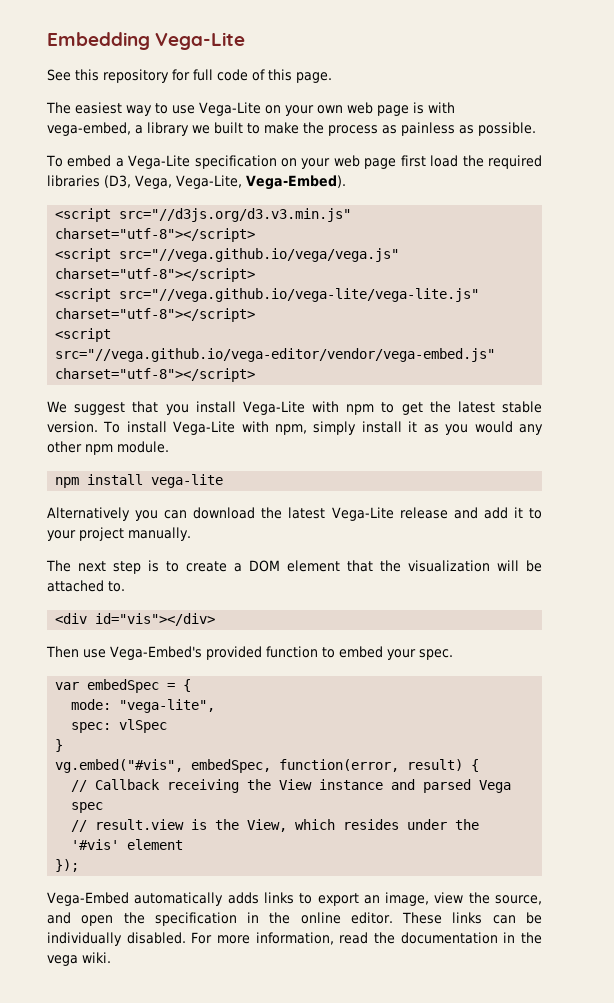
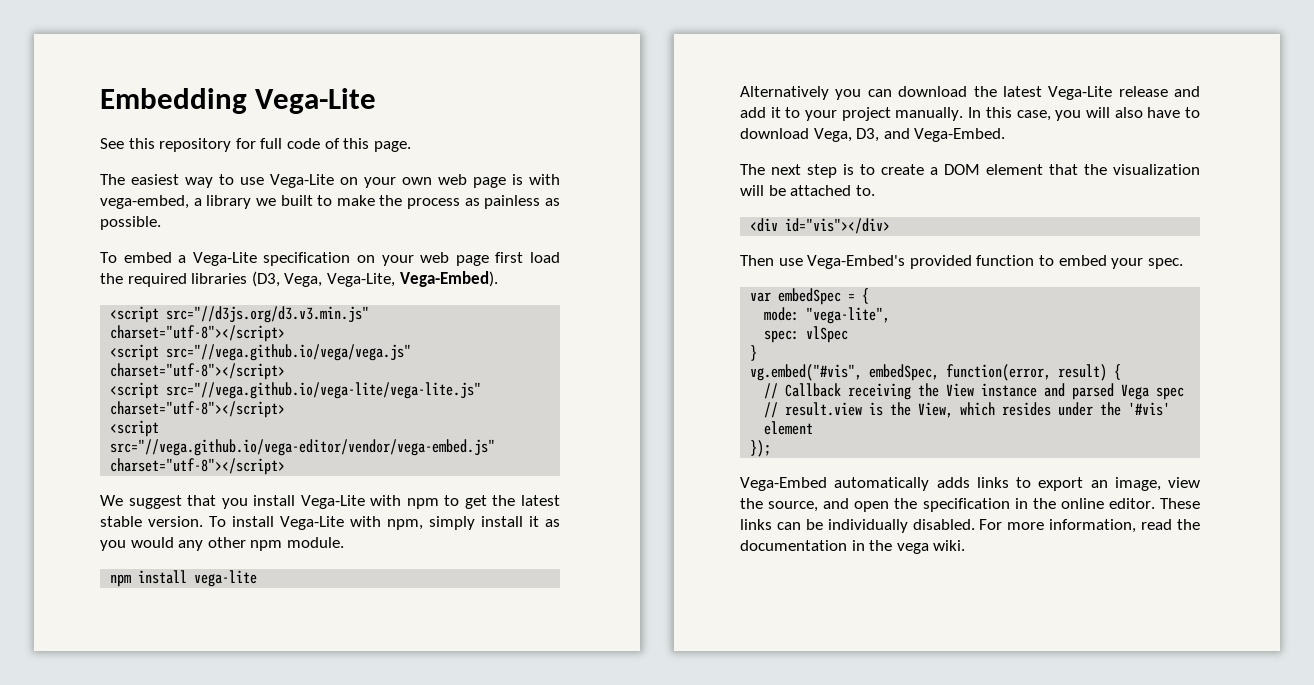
+ In this case, you will also have to download Vega, D3, and Vega-Embed.

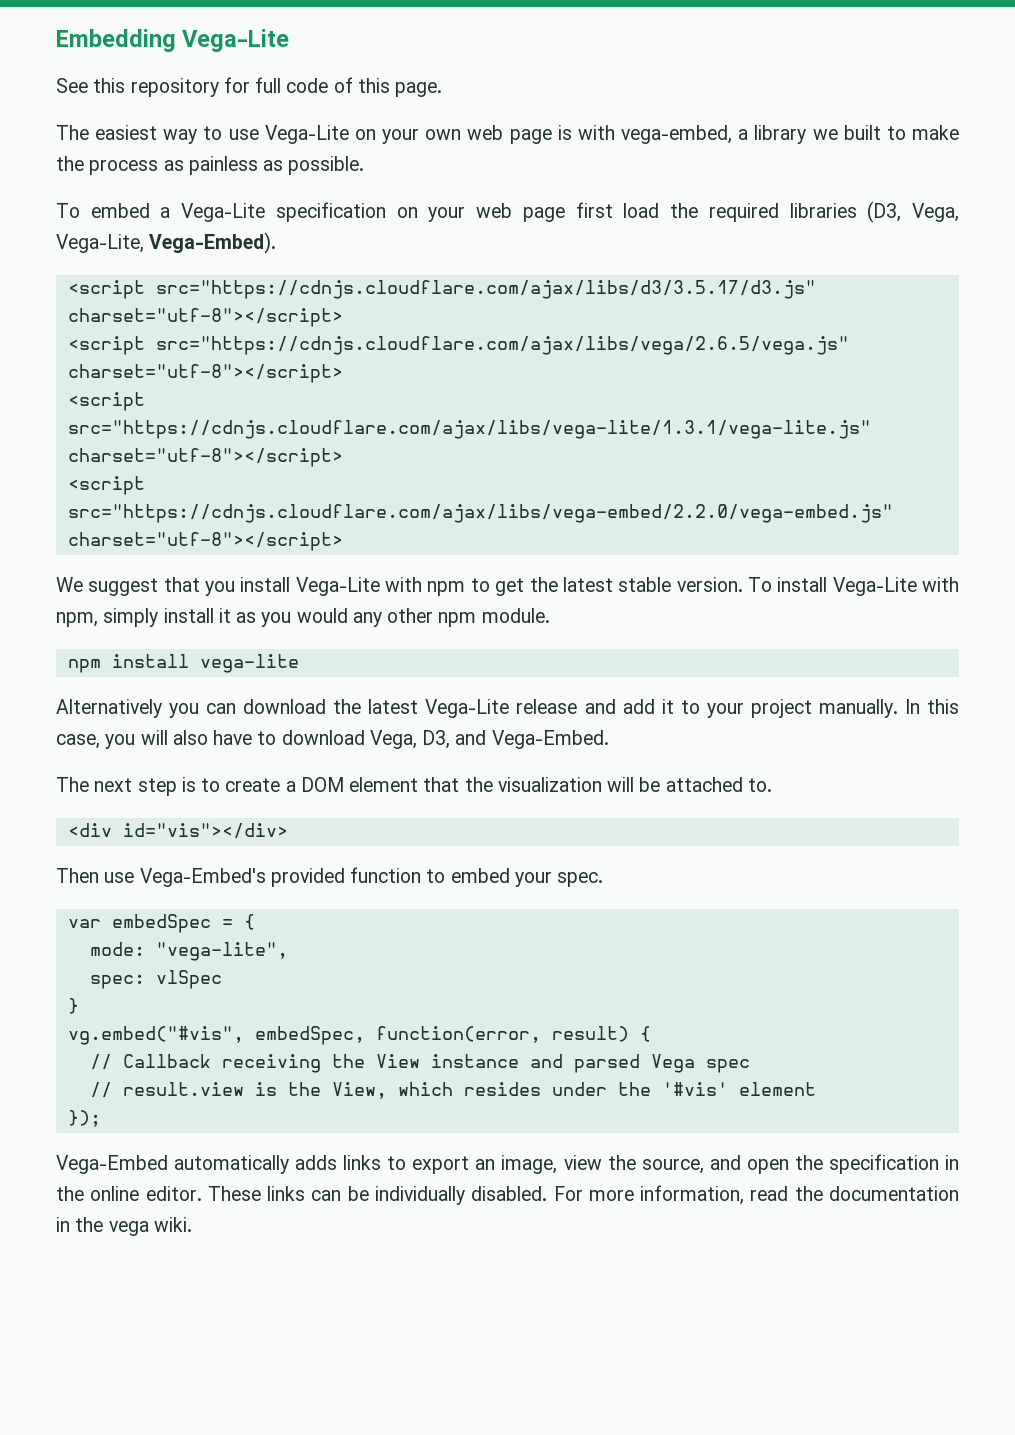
- <script src="//d3js.org/d3.v3.min.js" charset="utf-8"></script>
- <script src="//vega.github.io/vega/vega.js" charset="utf-8"></script>
- <script src="//vega.github.io/vega-lite/vega-lite.js" charset="utf-8"></script>
- <script src="//vega.github.io/vega-editor/vendor/vega-embed.js" charset="utf-8"></script>
+ <script src="https://cdnjs.cloudflare.com/ajax/libs/d3/3.5.17/d3.js" charset="utf-8"></script>
+ <script src="https://cdnjs.cloudflare.com/ajax/libs/vega/2.6.5/vega.js" charset="utf-8"></script>
+ <script src="https://cdnjs.cloudflare.com/ajax/libs/vega-lite/1.3.1/vega-lite.js" charset="utf-8"></script>
+ <script src="https://cdnjs.cloudflare.com/ajax/libs/vega-embed/2.2.0/vega-embed.js" charset="utf-8"></script>

